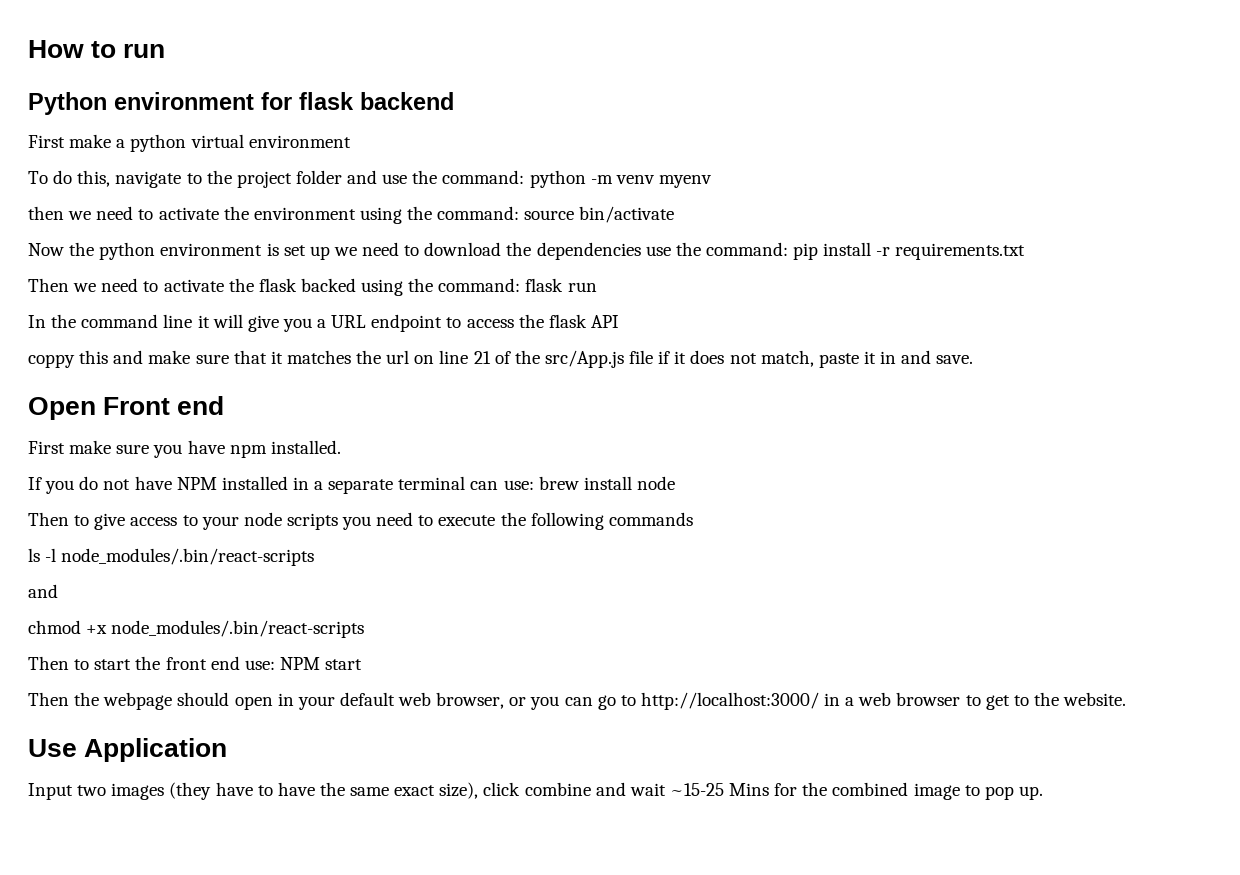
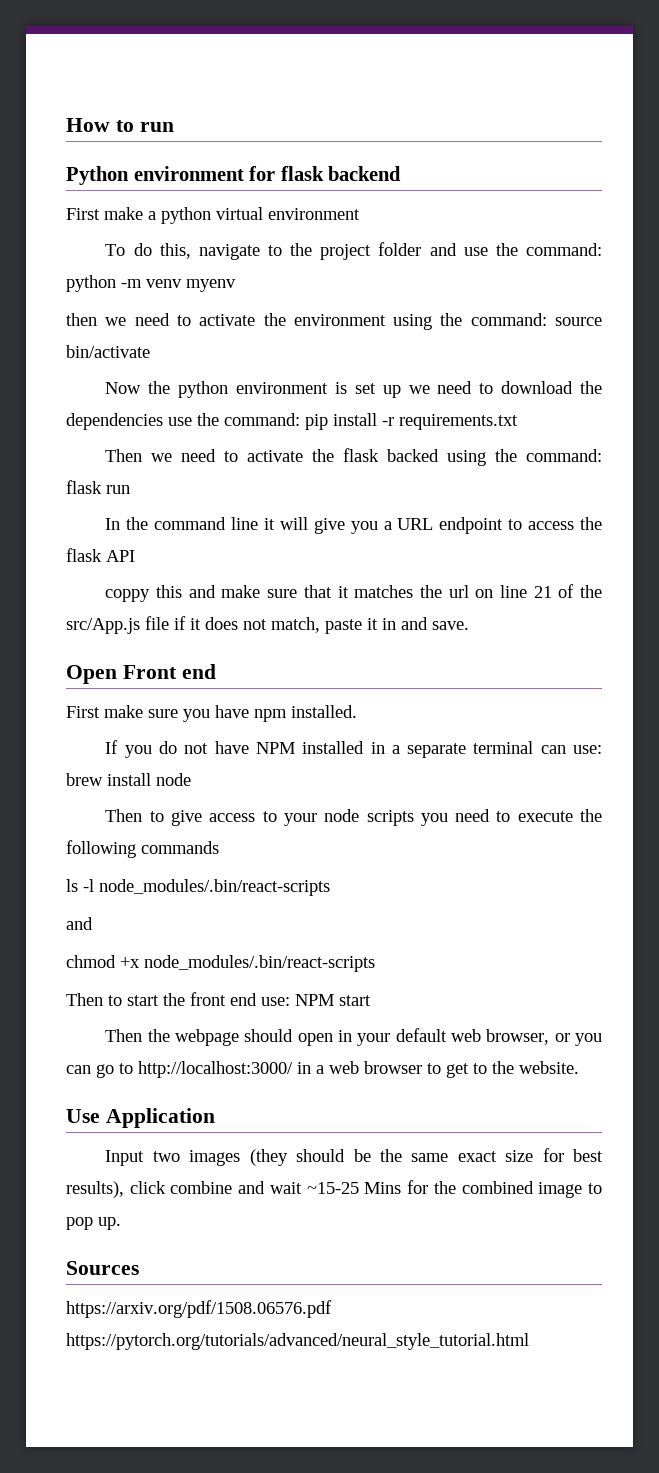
- Input two images (they have to have the same exact size), click combine and wait ~15-25 Mins for the combined image to pop up.
+ Input two images (they should be the same exact size for best results), click combine and wait ~15-25 Mins for the combined image to pop up.
+ Sources
+ https://arxiv.org/pdf/1508.06576.pdf https://pytorch.org/tutorials/advanced/neural_style_tutorial.html

